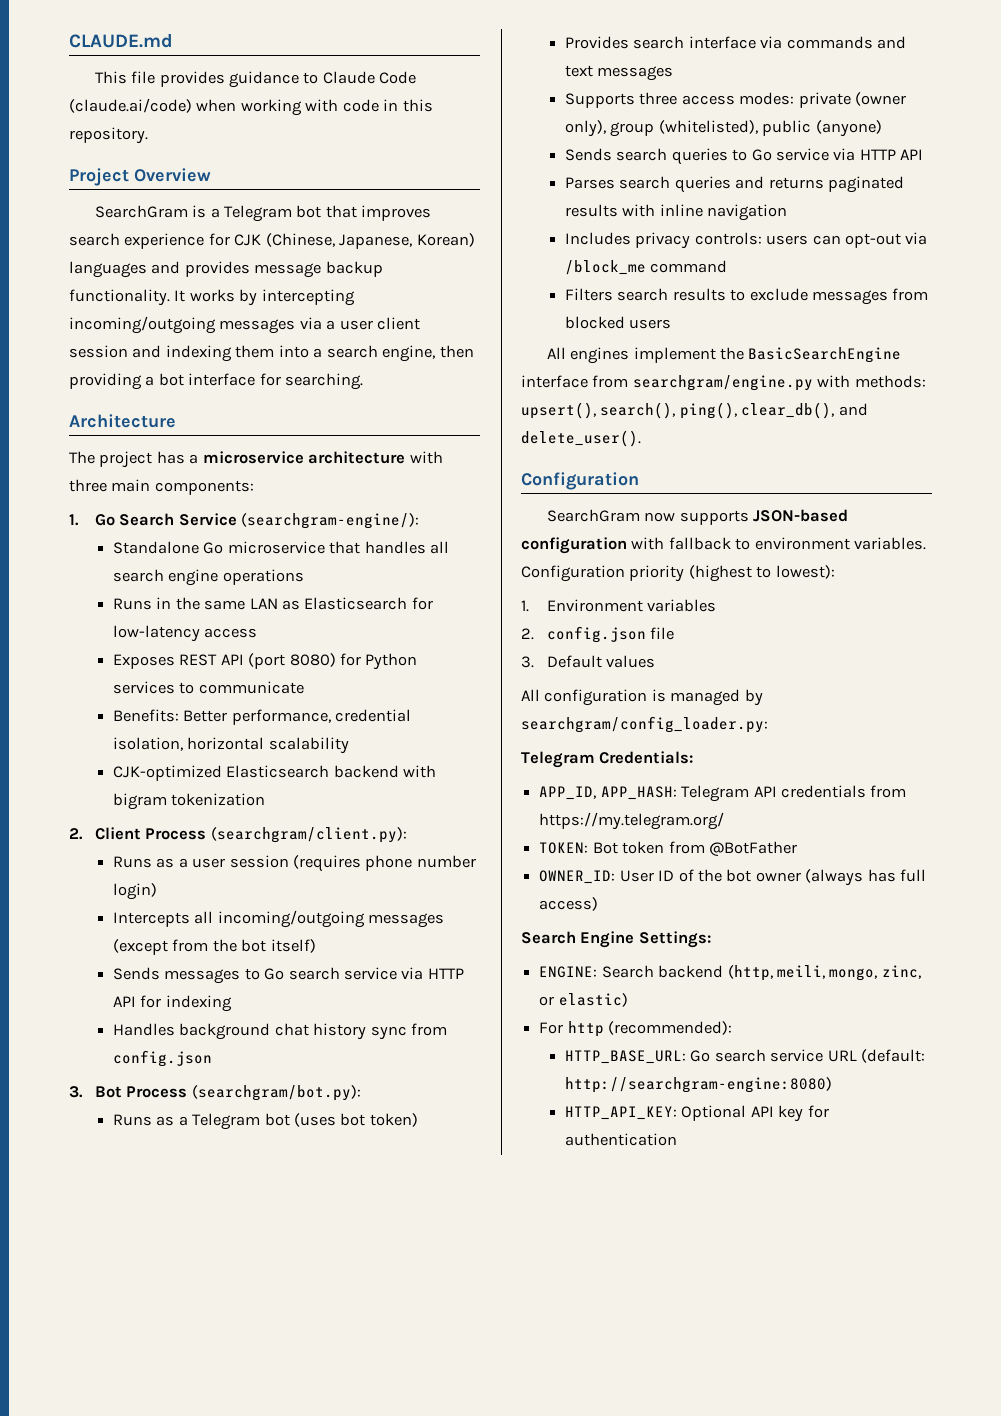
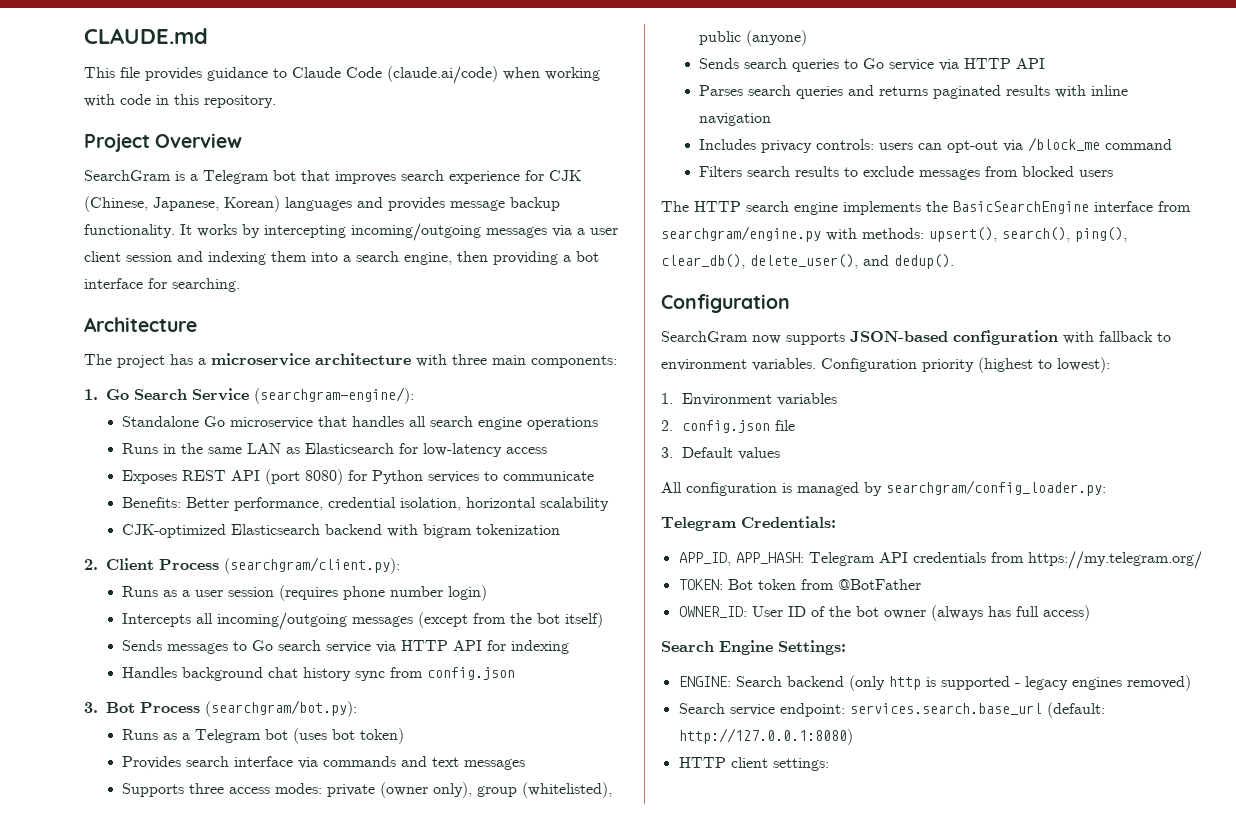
- All engines implement the BasicSearchEngine interface from searchgram/engine.py with methods: upsert(), search(), ping(), clear_db(), and delete_user().
+ The HTTP search engine implements the BasicSearchEngine interface from searchgram/engine.py with methods: upsert(), search(), ping(), clear_db(), delete_user(), and dedup().
- ENGINE: Search backend (http, meili, mongo, zinc, or elastic)
- For http (recommended):
- HTTP_BASE_URL: Go search service URL (default: http://searchgram-engine:8080)
- HTTP_API_KEY: Optional API key for authentication
+ ENGINE: Search backend (only http is supported - legacy engines removed)
+ Search service endpoint: services.search.base_url (default: http://127.0.0.1:8080)
+ HTTP client settings:

